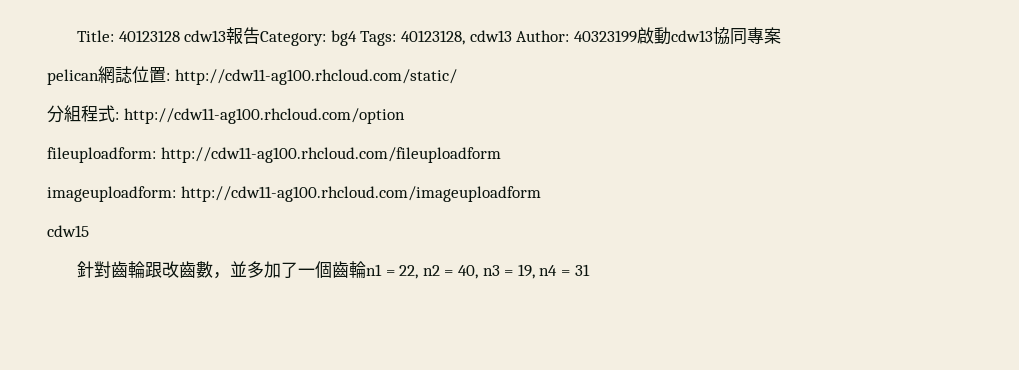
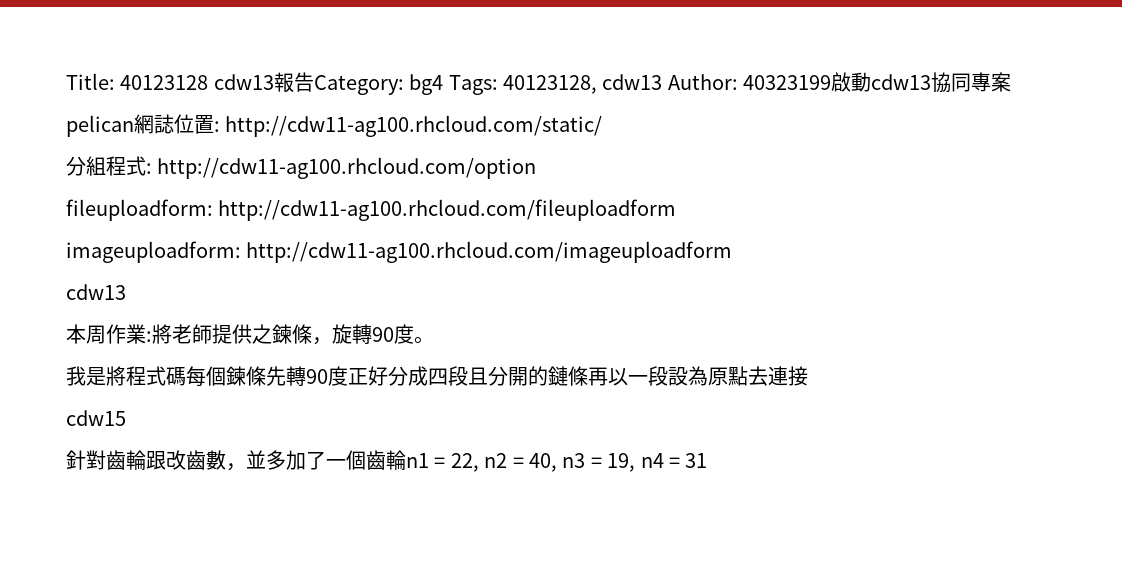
  imageuploadform: http://cdw11-ag100.rhcloud.com/imageuploadform
+ cdw13
+ 本周作業:將老師提供之鍊條，旋轉90度。
+ 我是將程式碼每個鍊條先轉90度正好分成四段且分開的鏈條再以一段設為原點去連接

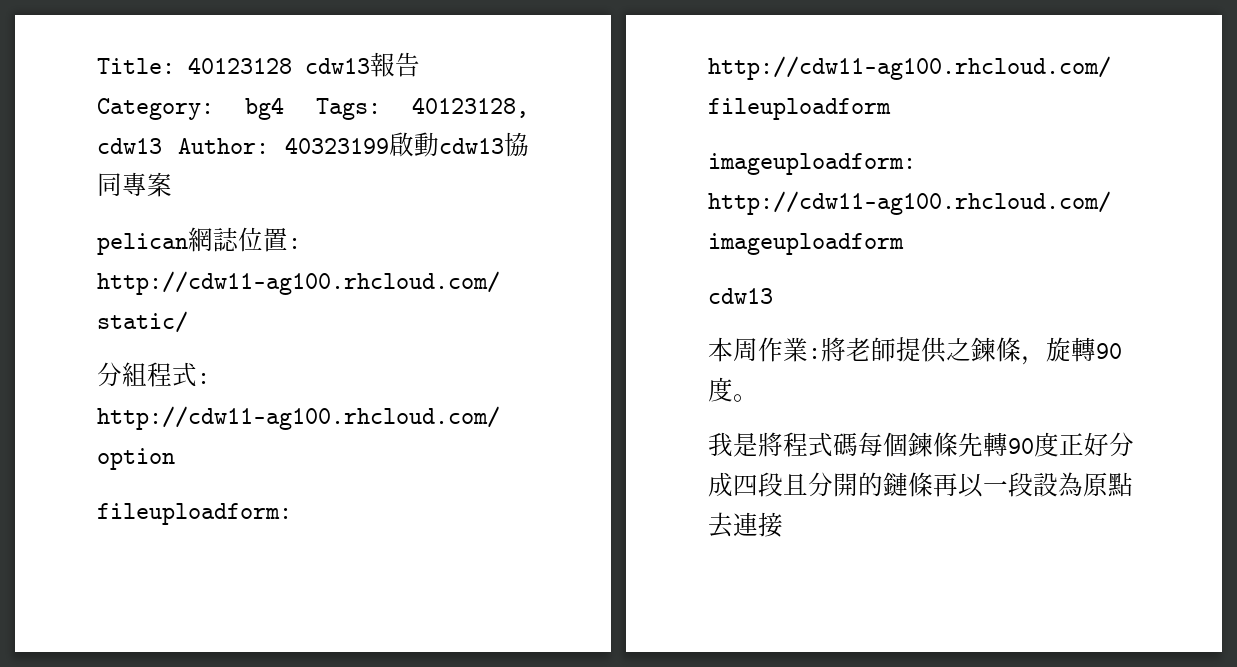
- cdw15
- 針對齒輪跟改齒數，並多加了一個齒輪n1 = 22, n2 = 40, n3 = 19, n4 = 31

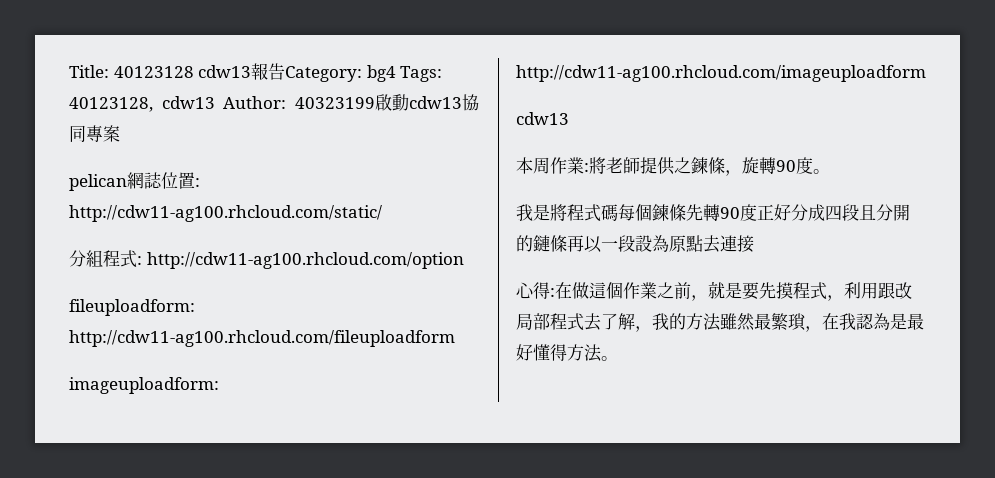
+ 心得:在做這個作業之前，就是要先摸程式，利用跟改局部程式去了解，我的方法雖然最繁瑣，在我認為是最好懂得方法。

